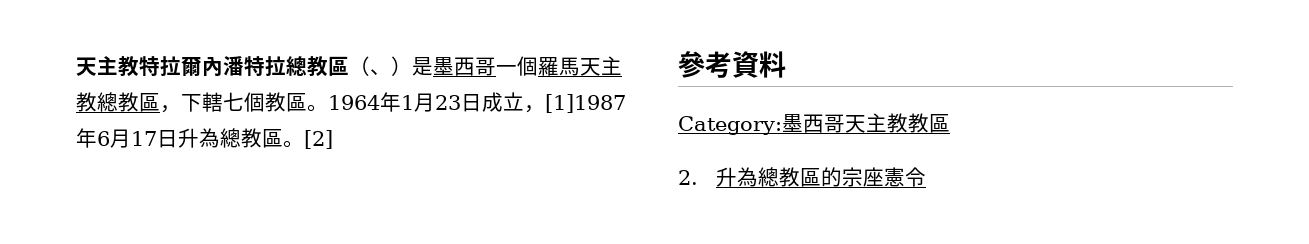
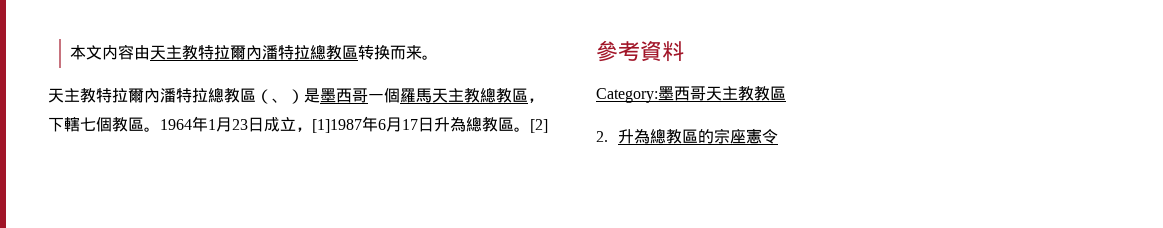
+ 本文内容由天主教特拉爾內潘特拉總教區转换而来。

